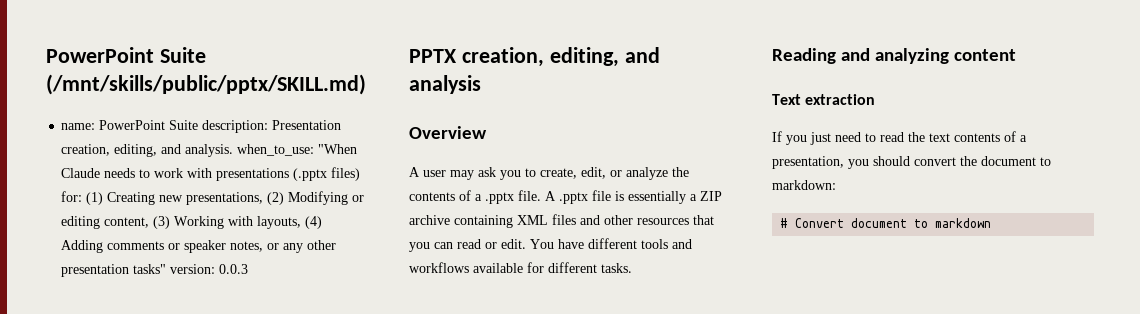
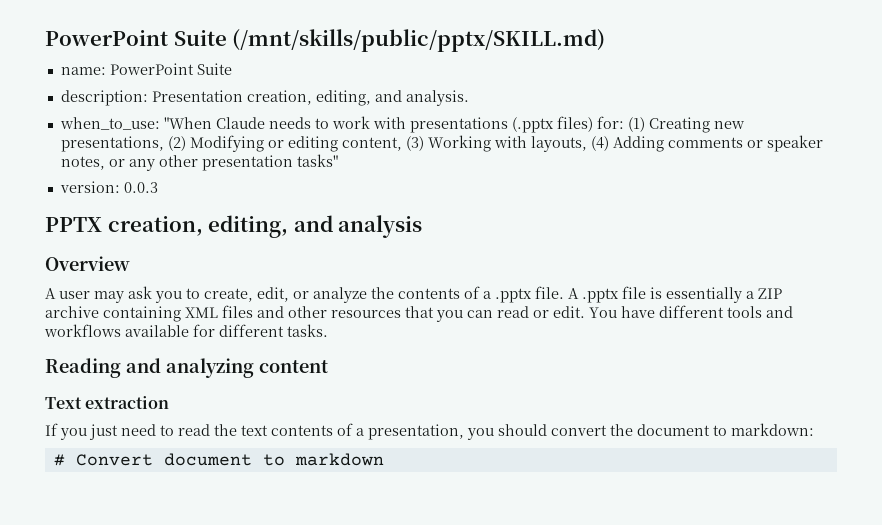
- name: PowerPoint Suite description: Presentation creation, editing, and analysis. when_to_use: "When Claude needs to work with presentations (.pptx files) for: (1) Creating new presentations, (2) Modifying or editing content, (3) Working with layouts, (4) Adding comments or speaker notes, or any other presentation tasks" version: 0.0.3
+ name: PowerPoint Suite
+ description: Presentation creation, editing, and analysis.
+ when_to_use: "When Claude needs to work with presentations (.pptx files) for: (1) Creating new presentations, (2) Modifying or editing content, (3) Working with layouts, (4) Adding comments or speaker notes, or any other presentation tasks"
+ version: 0.0.3

